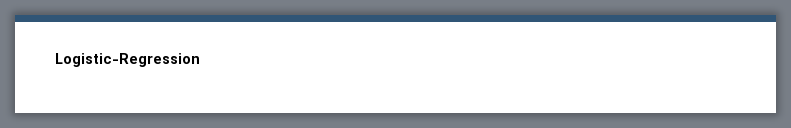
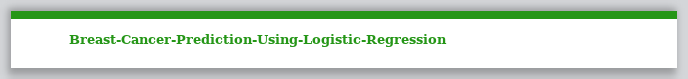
- Logistic-Regression
+ Breast-Cancer-Prediction-Using-Logistic-Regression

